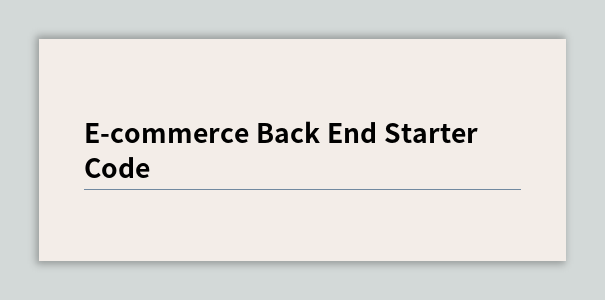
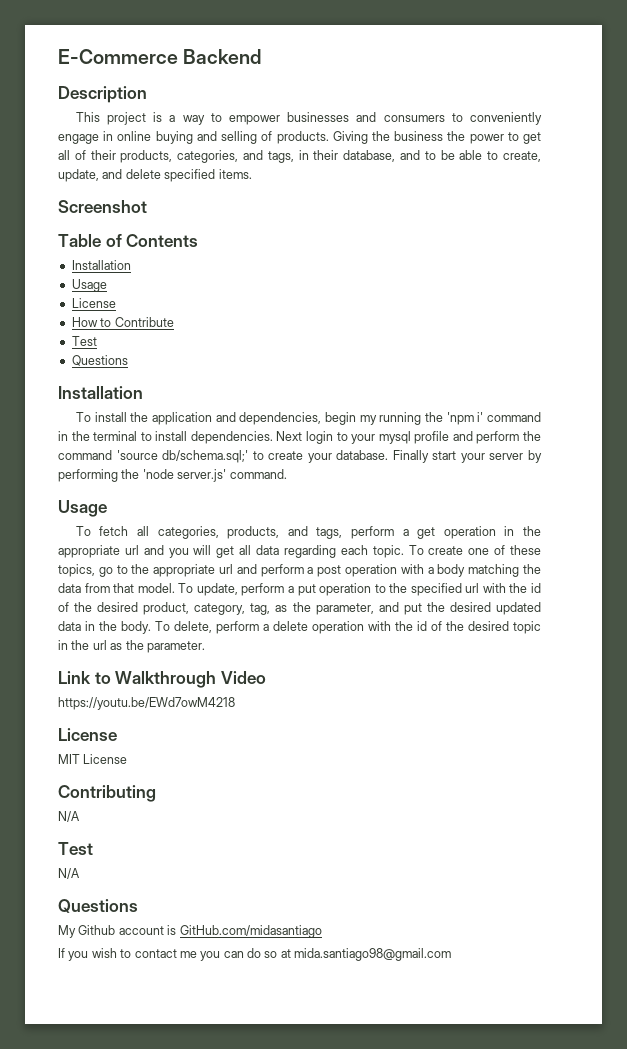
- E-commerce Back End Starter Code
+ E-Commerce Backend
+ Description
+ This project is a way to empower businesses and consumers to conveniently engage in online buying and selling of products. Giving the business the power to get all of their products, categories, and tags, in their database, and to be able to create, update, and delete specified items.
+ Screenshot
+ Table of Contents
+ Installation
+ Usage
+ License
+ How to Contribute
+ Test
+ Questions
+ Installation
+ To install the application and dependencies, begin my running the 'npm i' command in the terminal to install dependencies. Next login to your mysql profile and perform the command 'source db/schema.sql;' to create your database. Finally start your server by performing the 'node server.js' command.
+ Usage
+ To fetch all categories, products, and tags, perform a get operation in the appropriate url and you will get all data regarding each topic. To create one of these topics, go to the appropriate url and perform a post operation with a body matching the data from that model. To update, perform a put operation to the specified url with the id of the desired product, category, tag, as the parameter, and put the desired updated data in the body. To delete, perform a delete operation with the id of the desired topic in the url as the parameter.
+ Link to Walkthrough Video
+ https://youtu.be/EWd7owM4218
+ License
+ MIT License
+ Contributing
+ N/A
+ Test
+ N/A
+ Questions
+ My Github account is GitHub.com/midasantiago
+ If you wish to contact me you can do so at mida.santiago98@gmail.com

